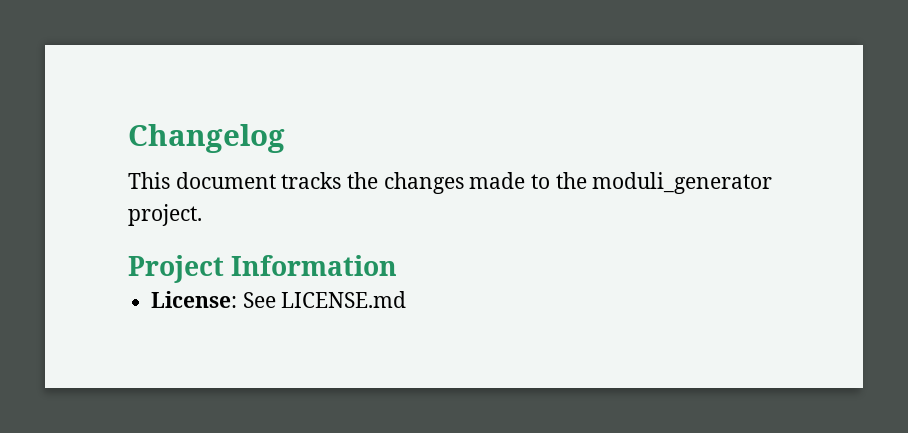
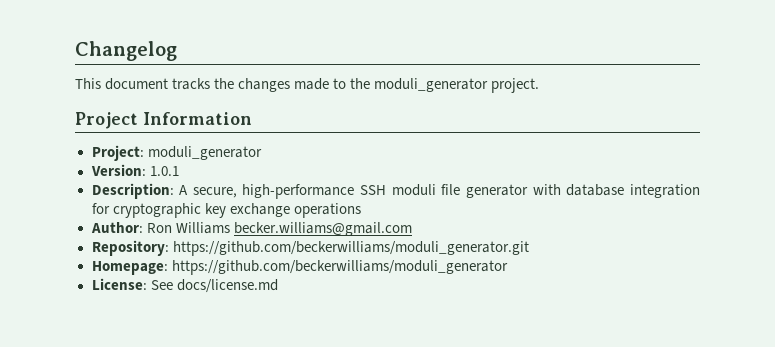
+ Project: moduli_generator
+ Version: 1.0.1
+ Description: A secure, high-performance SSH moduli file generator with database integration for cryptographic key exchange operations
+ Author: Ron Williams becker.williams@gmail.com
+ Repository: https://github.com/beckerwilliams/moduli_generator.git
+ Homepage: https://github.com/beckerwilliams/moduli_generator
- License: See LICENSE.md
+ License: See docs/license.md

